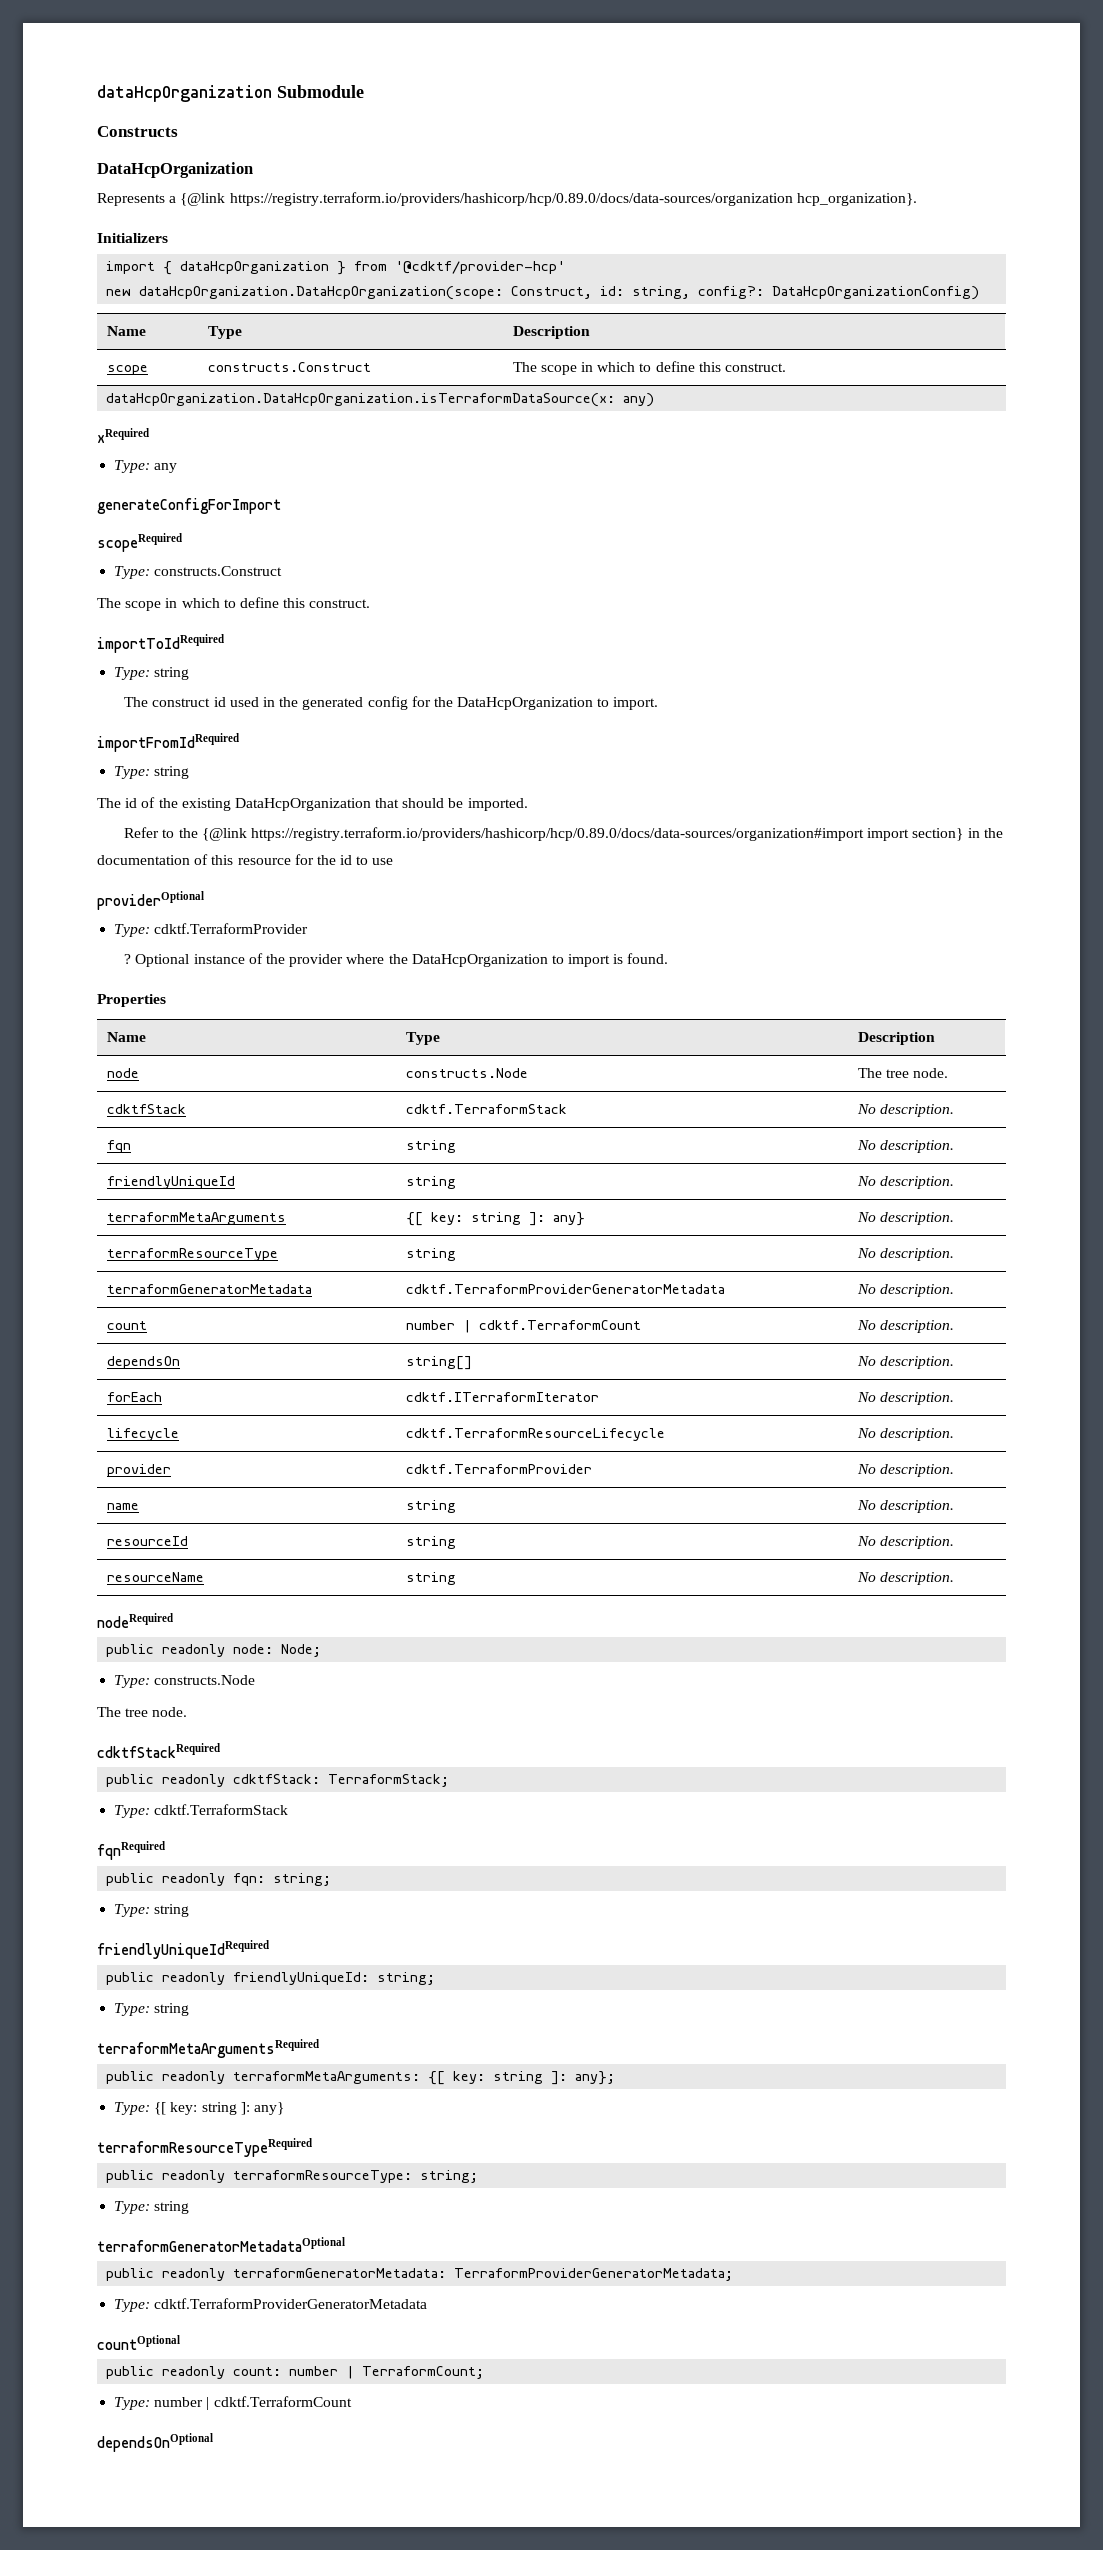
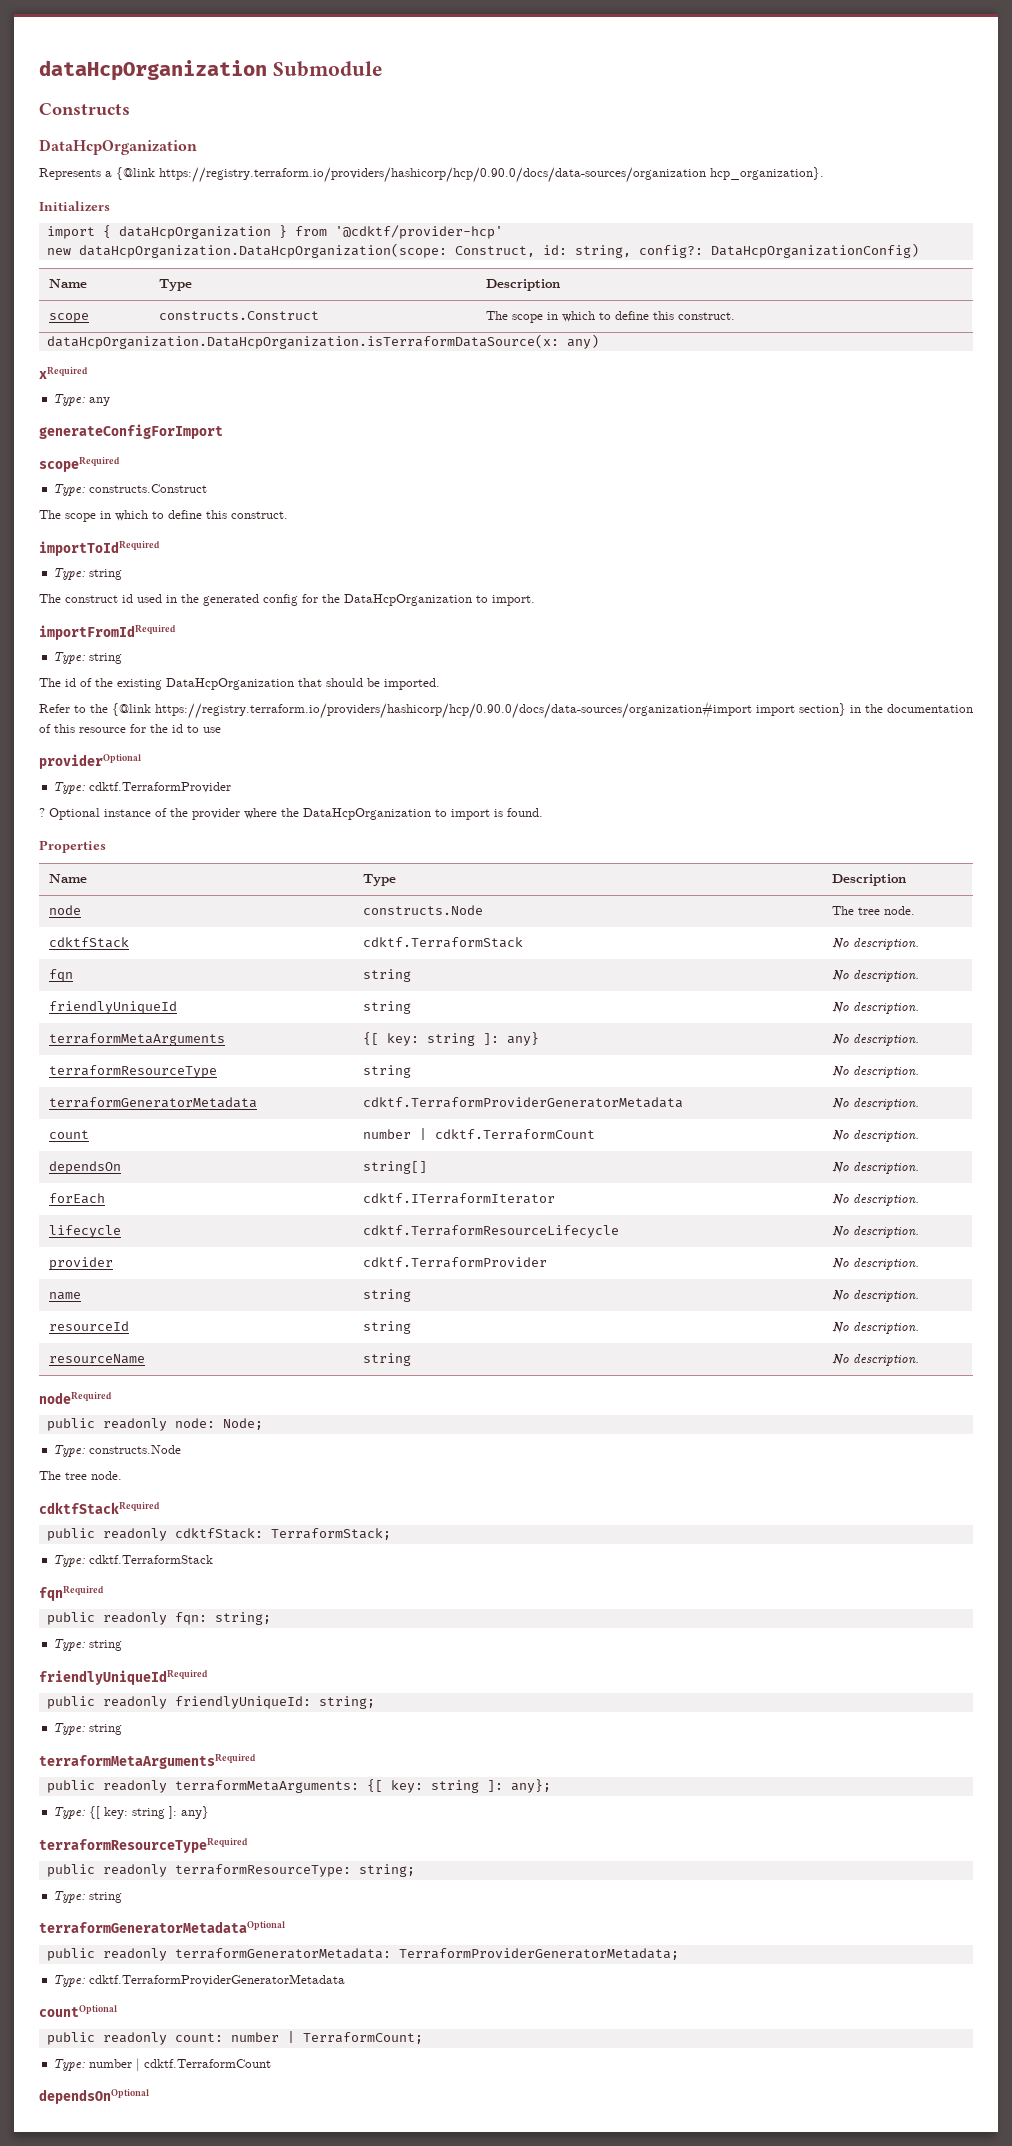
- Represents a {@link https://registry.terraform.io/providers/hashicorp/hcp/0.89.0/docs/data-sources/organization hcp_organization}.
+ Represents a {@link https://registry.terraform.io/providers/hashicorp/hcp/0.90.0/docs/data-sources/organization hcp_organization}.
- Refer to the {@link https://registry.terraform.io/providers/hashicorp/hcp/0.89.0/docs/data-sources/organization#import import section} in the documentation of this resource for the id to use
+ Refer to the {@link https://registry.terraform.io/providers/hashicorp/hcp/0.90.0/docs/data-sources/organization#import import section} in the documentation of this resource for the id to use

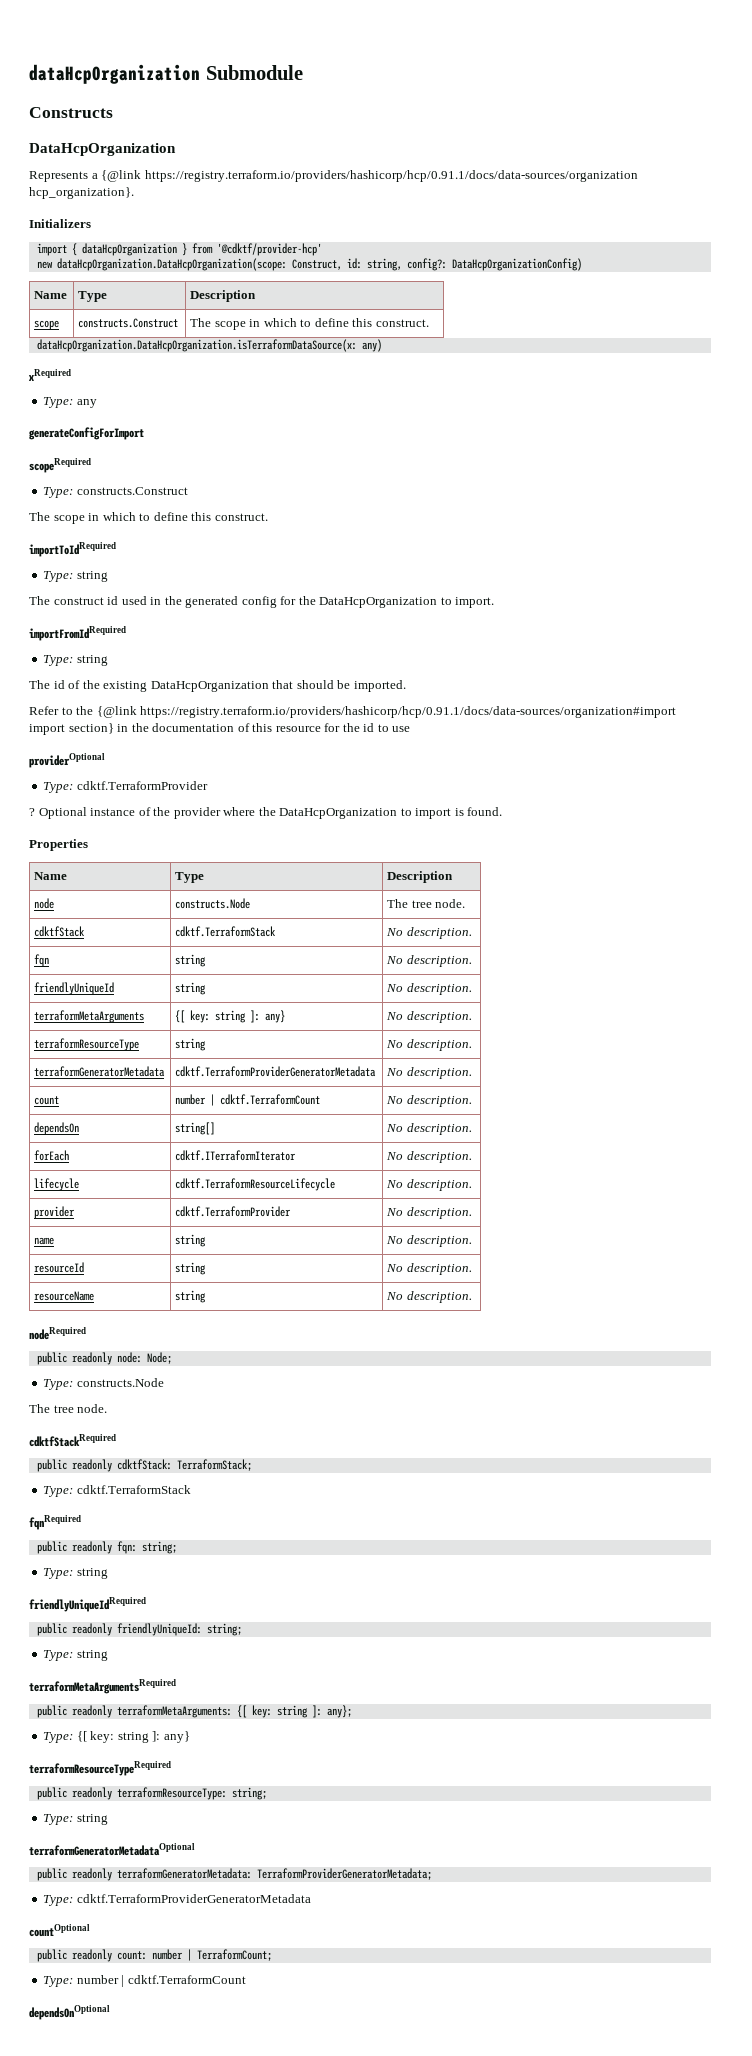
- Represents a {@link https://registry.terraform.io/providers/hashicorp/hcp/0.90.0/docs/data-sources/organization hcp_organization}.
+ Represents a {@link https://registry.terraform.io/providers/hashicorp/hcp/0.91.1/docs/data-sources/organization hcp_organization}.
- Refer to the {@link https://registry.terraform.io/providers/hashicorp/hcp/0.90.0/docs/data-sources/organization#import import section} in the documentation of this resource for the id to use
+ Refer to the {@link https://registry.terraform.io/providers/hashicorp/hcp/0.91.1/docs/data-sources/organization#import import section} in the documentation of this resource for the id to use

